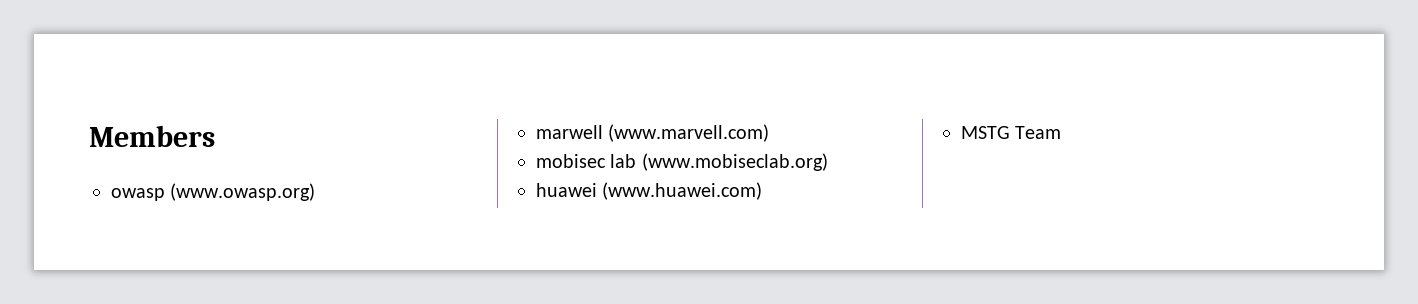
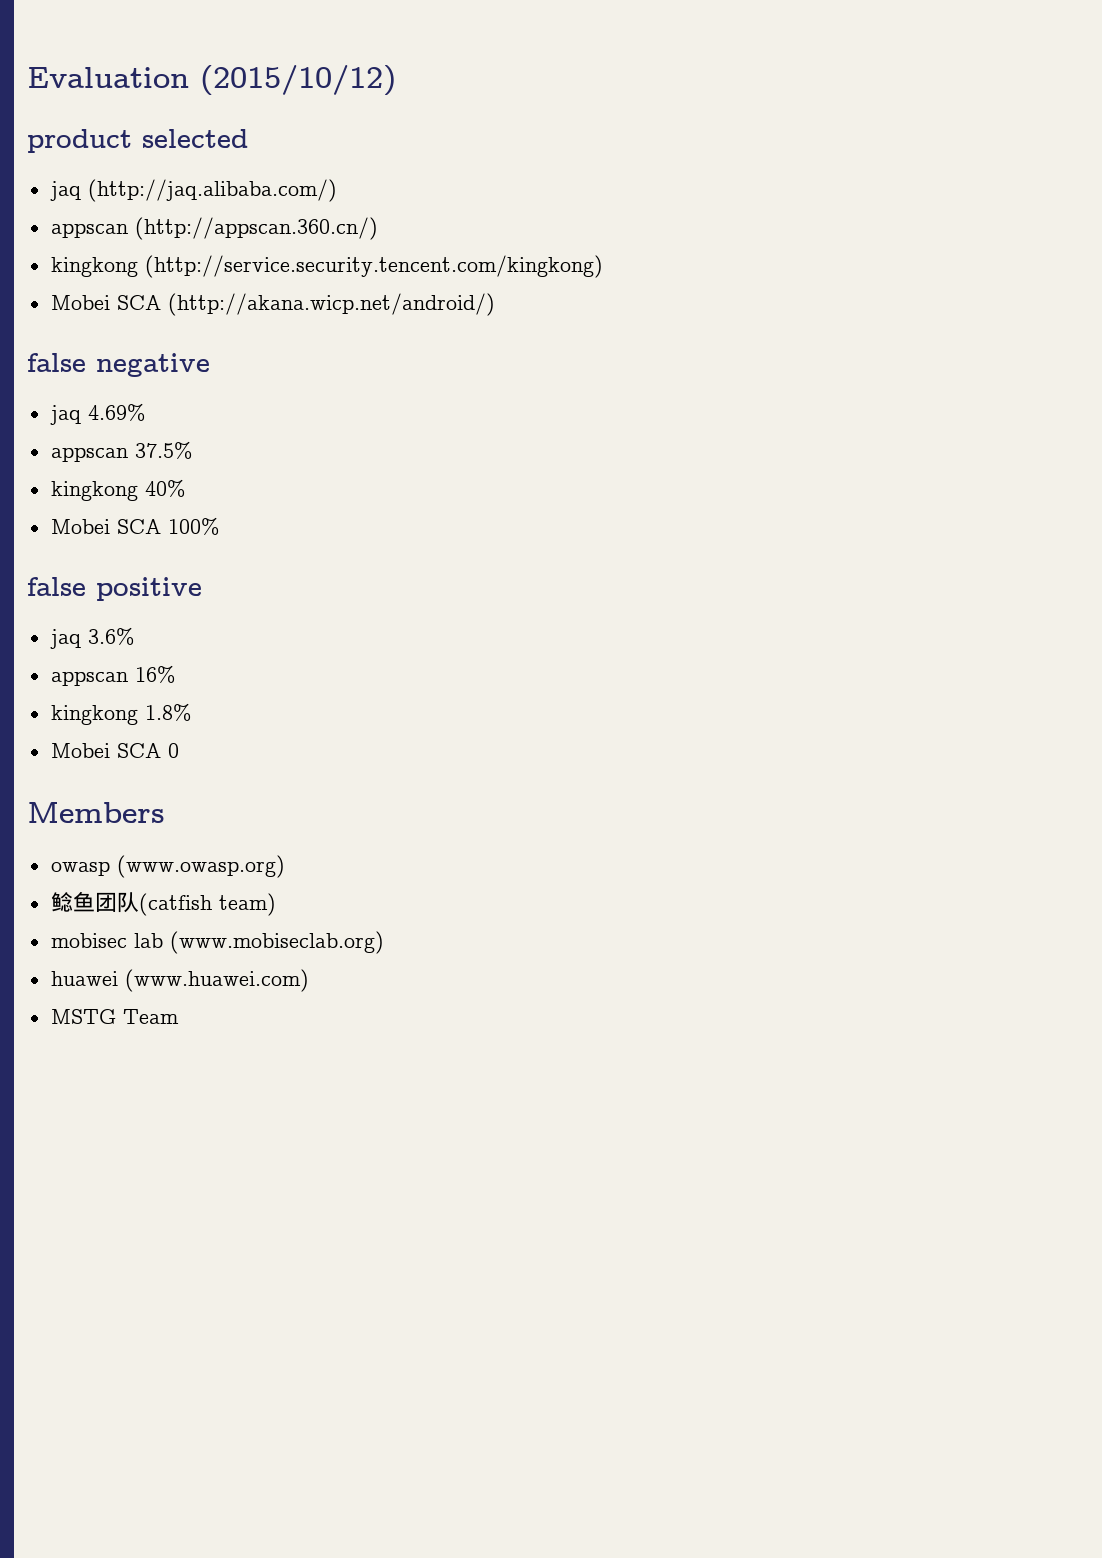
+ Evaluation (2015/10/12)
+ product selected
+ jaq (http://jaq.alibaba.com/)
+ appscan (http://appscan.360.cn/)
+ kingkong (http://service.security.tencent.com/kingkong)
+ Mobei SCA (http://akana.wicp.net/android/)
+ false negative
+ jaq 4.69%
+ appscan 37.5%
+ kingkong 40%
+ Mobei SCA 100%
+ false positive
+ jaq 3.6%
+ appscan 16%
+ kingkong 1.8%
+ Mobei SCA 0
- marwell (www.marvell.com)
+ 鲶鱼团队(catfish team)

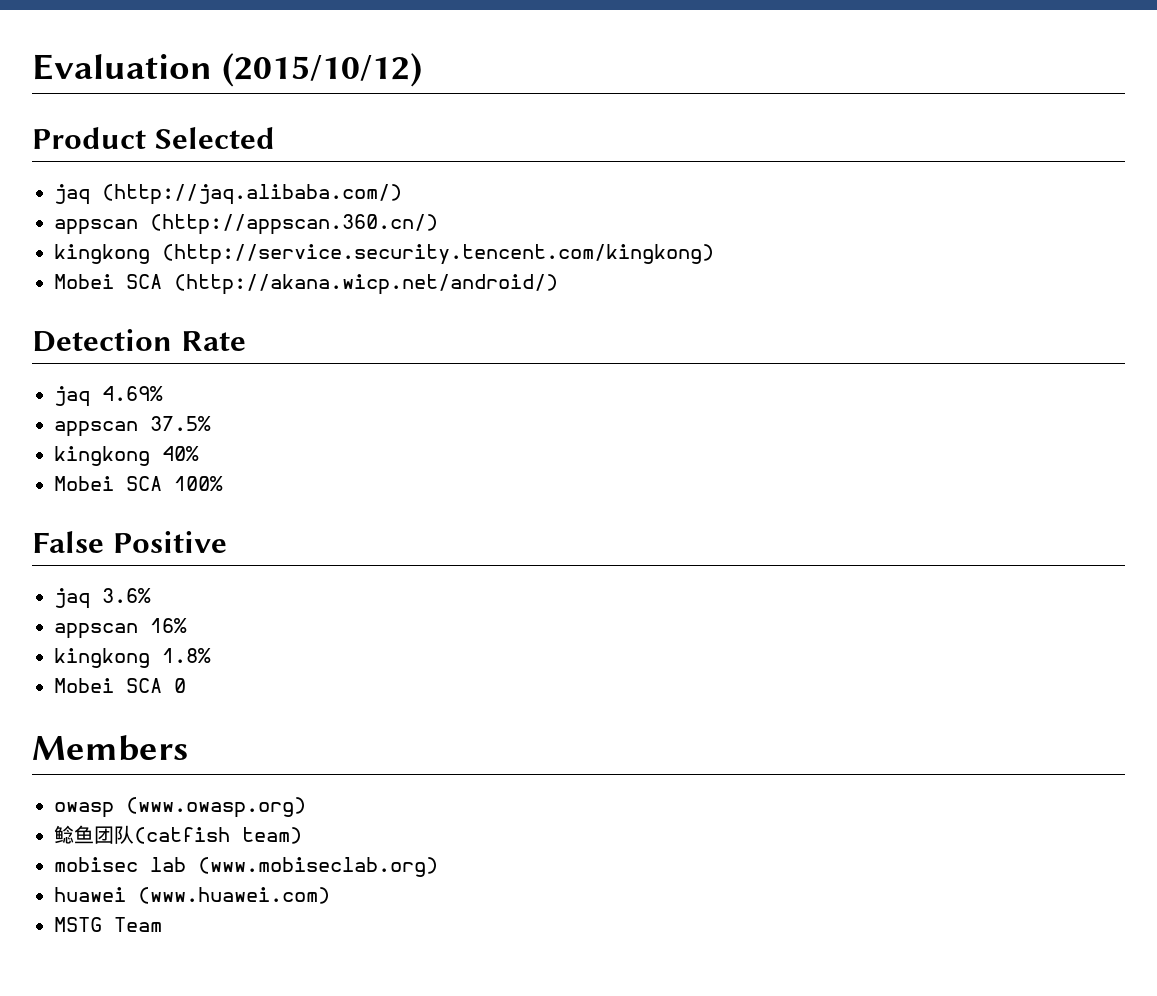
- product selected
+ Product Selected
- false negative
+ Detection Rate
- false positive
+ False Positive

